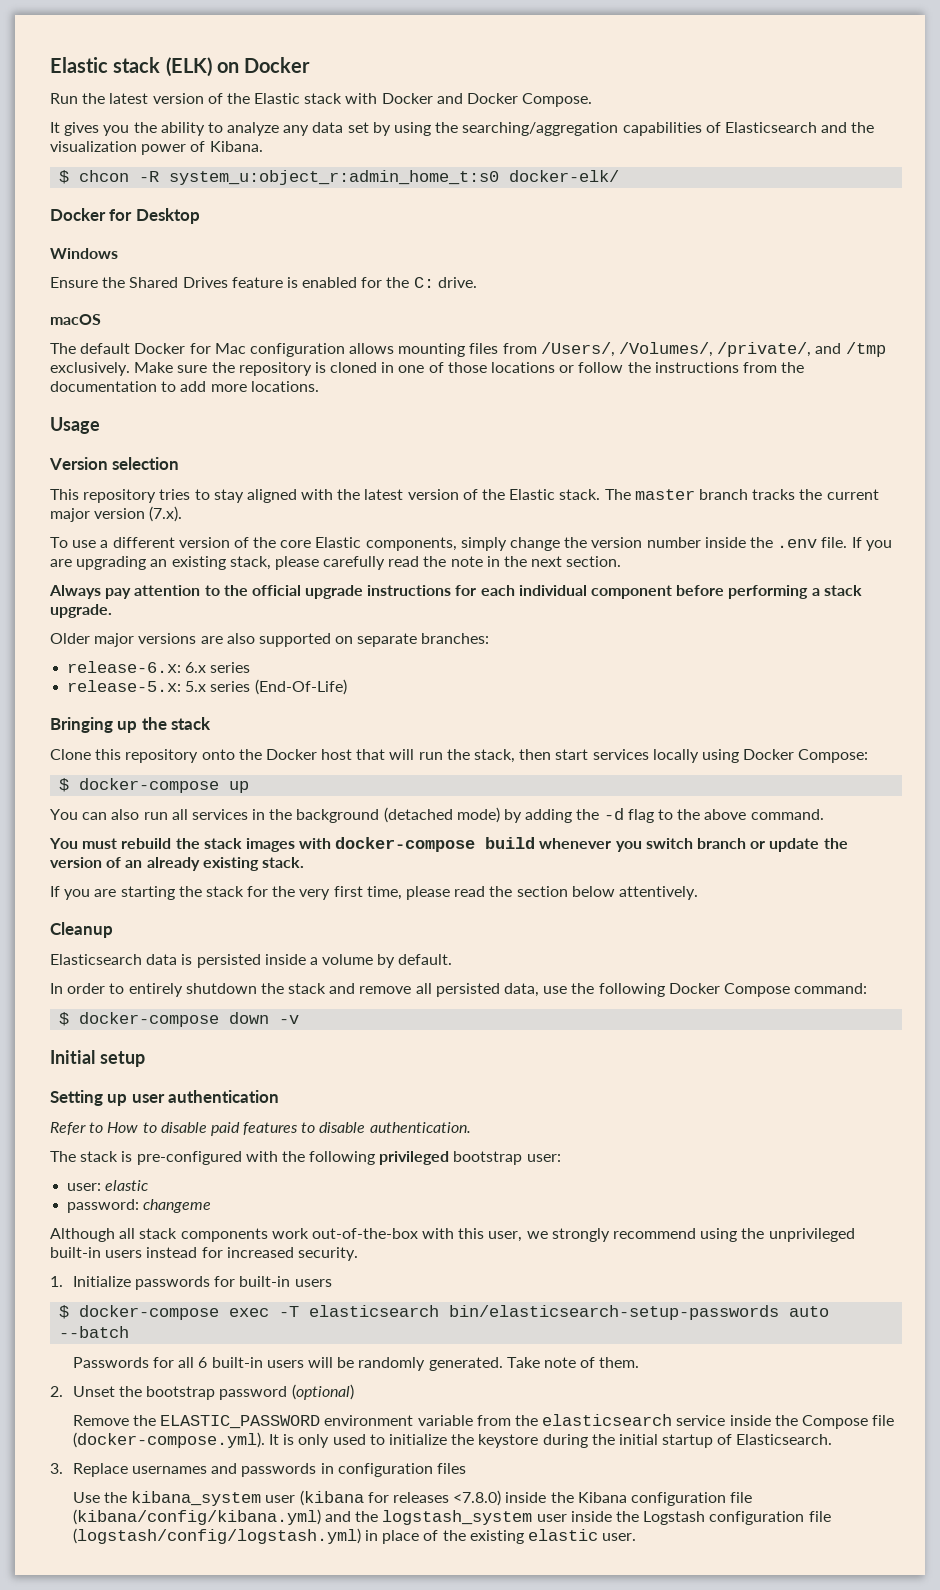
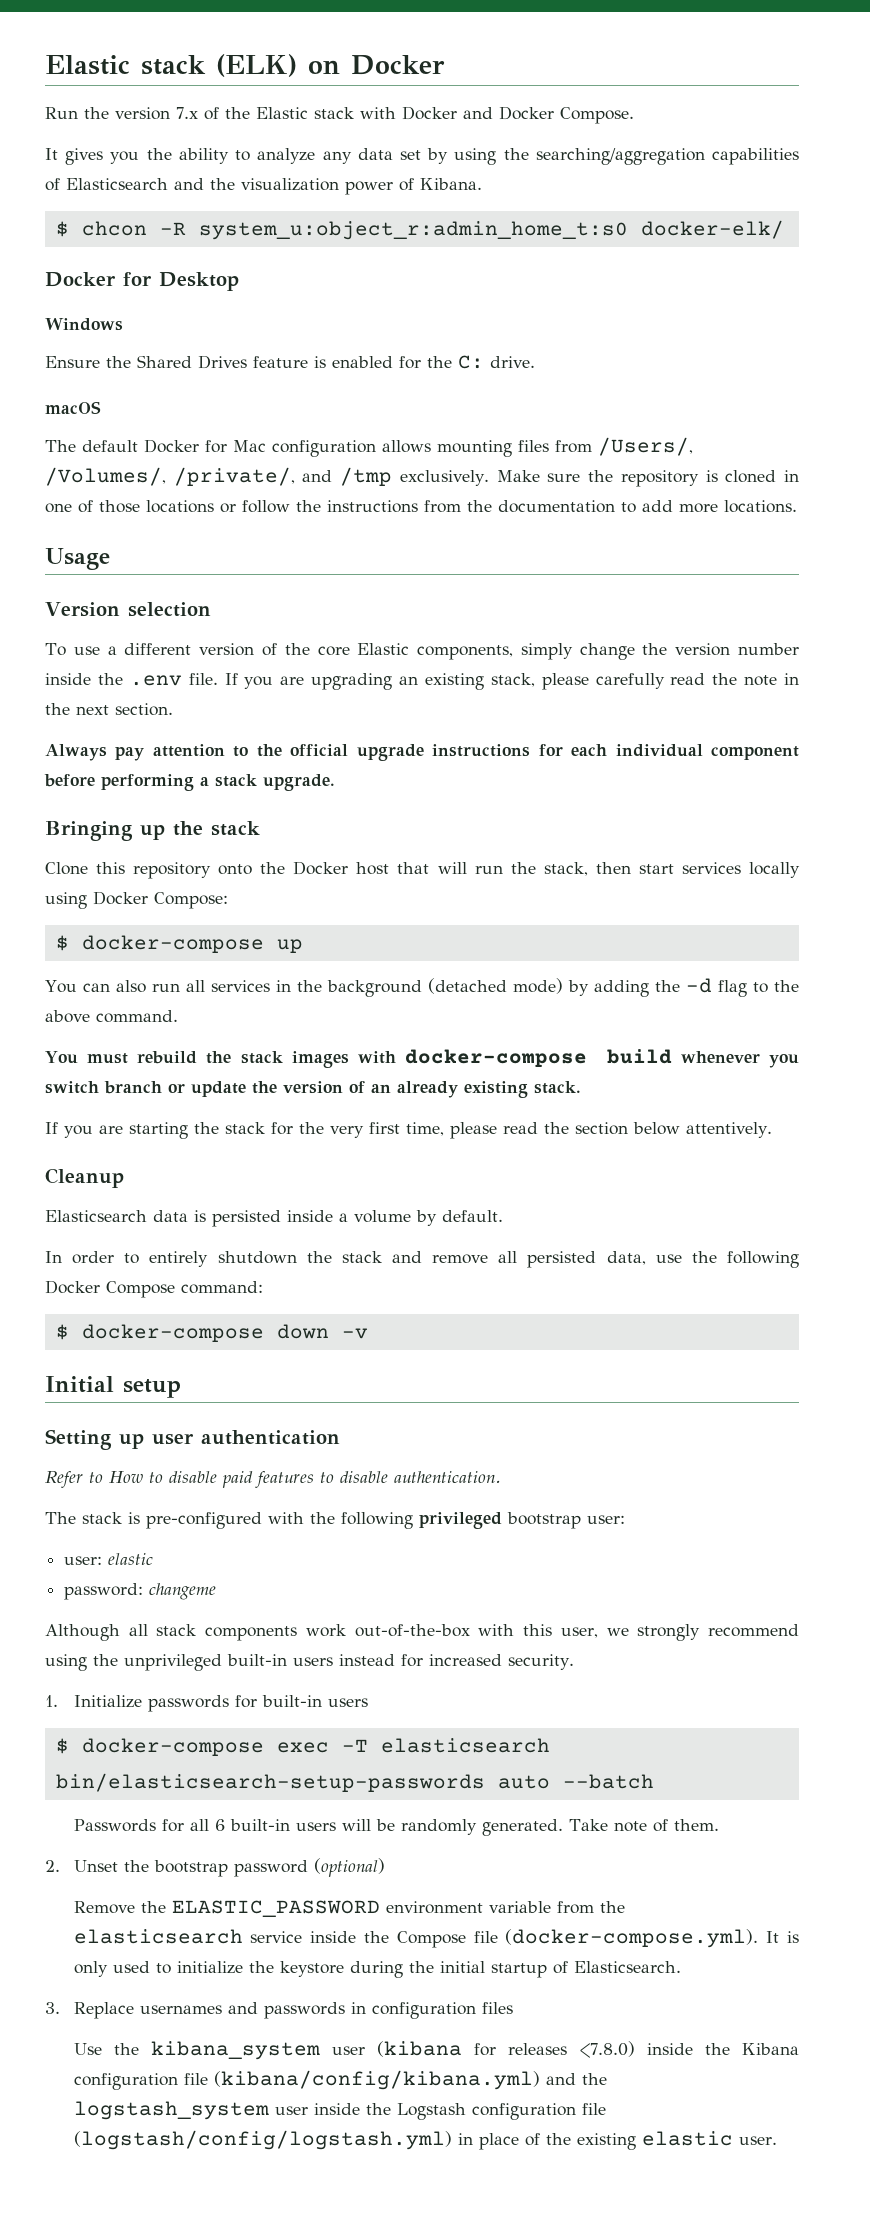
- Run the latest version of the Elastic stack with Docker and Docker Compose.
+ Run the version 7.x of the Elastic stack with Docker and Docker Compose.
- This repository tries to stay aligned with the latest version of the Elastic stack. The master branch tracks the current major version (7.x).
- Older major versions are also supported on separate branches:
- release-6.x: 6.x series
- release-5.x: 5.x series (End-Of-Life)

